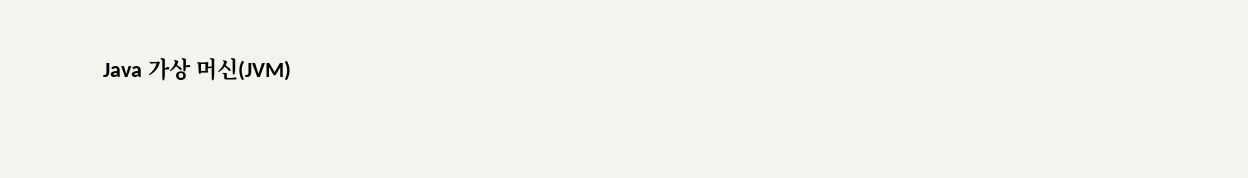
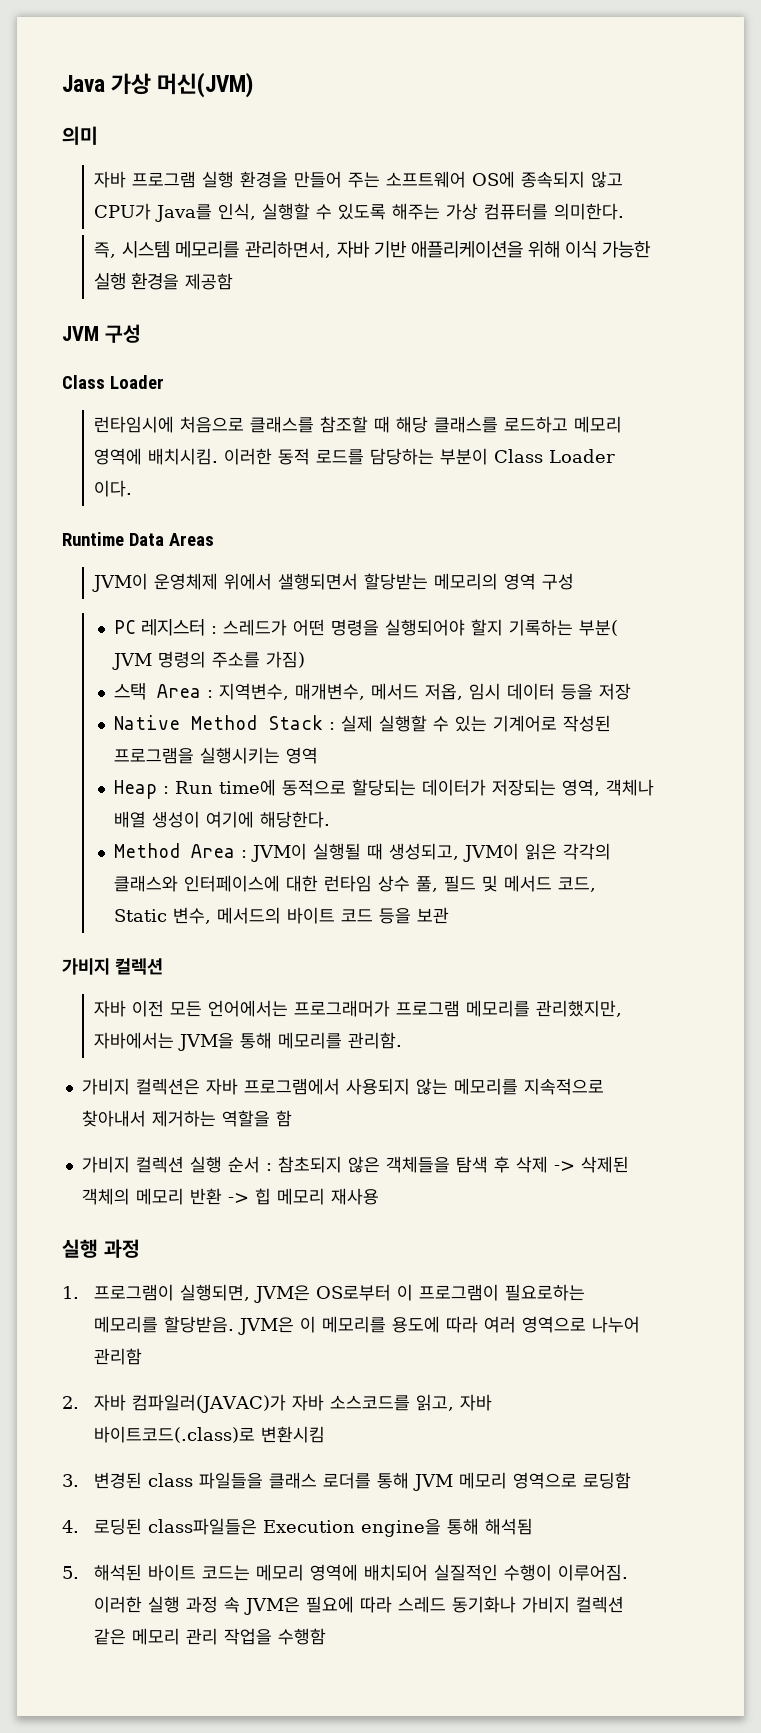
+ 의미
+ 자바 프로그램 실행 환경을 만들어 주는 소프트웨어 OS에 종속되지 않고 CPU가 Java를 인식, 실행할 수 있도록 해주는 가상 컴퓨터를 의미한다.
+ 즉, 시스템 메모리를 관리하면서, 자바 기반 애플리케이션을 위해 이식 가능한 실행 환경을 제공함
+ JVM 구성
+ Class Loader
+ 런타임시에 처음으로 클래스를 참조할 때 해당 클래스를 로드하고 메모리 영역에 배치시킴. 이러한 동적 로드를 담당하는 부분이 Class Loader 이다.
+ Runtime Data Areas
+ JVM이 운영체제 위에서 샐행되면서 할당받는 메모리의 영역 구성
+ PC 레지스터 : 스레드가 어떤 명령을 실행되어야 할지 기록하는 부분( JVM 명령의 주소를 가짐)
+ 스택 Area : 지역변수, 매개변수, 메서드 저옵, 임시 데이터 등을 저장
+ Native Method Stack : 실제 실행할 수 있는 기계어로 작성된 프로그램을 실행시키는 영역
+ Heap : Run time에 동적으로 할당되는 데이터가 저장되는 영역, 객체나 배열 생성이 여기에 해당한다.
+ Method Area : JVM이 실행될 때 생성되고, JVM이 읽은 각각의 클래스와 인터페이스에 대한 런타임 상수 풀, 필드 및 메서드 코드, Static 변수, 메서드의 바이트 코드 등을 보관
+ 가비지 컬렉션
+ 자바 이전 모든 언어에서는 프로그래머가 프로그램 메모리를 관리했지만, 자바에서는 JVM을 통해 메모리를 관리함.
+ 가비지 컬렉션은 자바 프로그램에서 사용되지 않는 메모리를 지속적으로 찾아내서 제거하는 역할을 함
+ 가비지 컬렉션 실행 순서 : 참초되지 않은 객체들을 탐색 후 삭제 -> 삭제된 객체의 메모리 반환 -> 힙 메모리 재사용
+ 실행 과정
+ 1. 프로그램이 실행되면, JVM은 OS로부터 이 프로그램이 필요로하는 메모리를 할당받음. JVM은 이 메모리를 용도에 따라 여러 영역으로 나누어 관리함
+ 2. 자바 컴파일러(JAVAC)가 자바 소스코드를 읽고, 자바 바이트코드(.class)로 변환시킴
+ 3. 변경된 class 파일들을 클래스 로더를 통해 JVM 메모리 영역으로 로딩함
+ 4. 로딩된 class파일들은 Execution engine을 통해 해석됨
+ 5. 해석된 바이트 코드는 메모리 영역에 배치되어 실질적인 수행이 이루어짐. 이러한 실행 과정 속 JVM은 필요에 따라 스레드 동기화나 가비지 컬렉션 같은 메모리 관리 작업을 수행함

